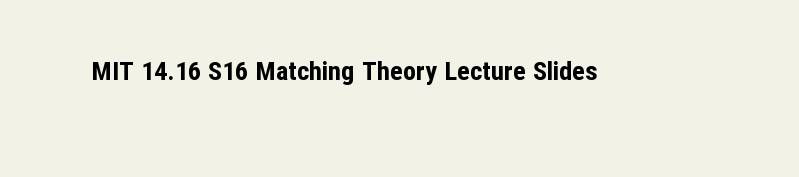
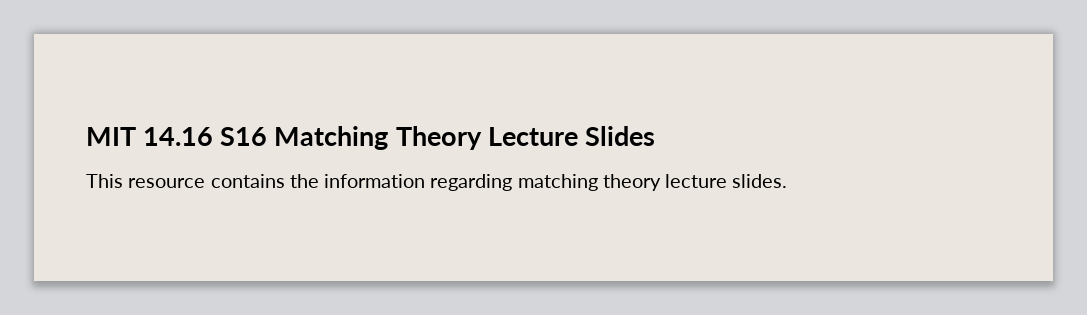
+ This resource contains the information regarding matching theory lecture slides.

